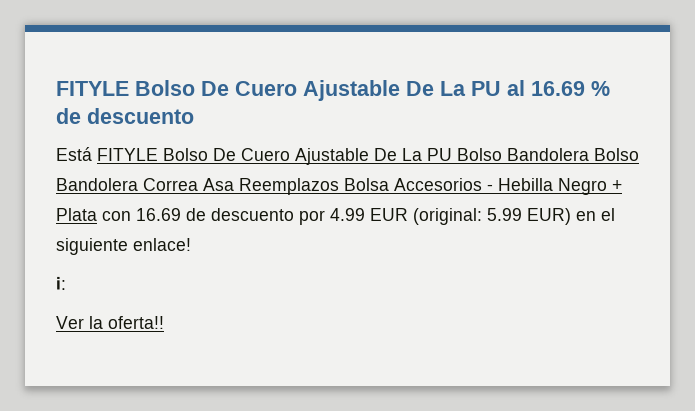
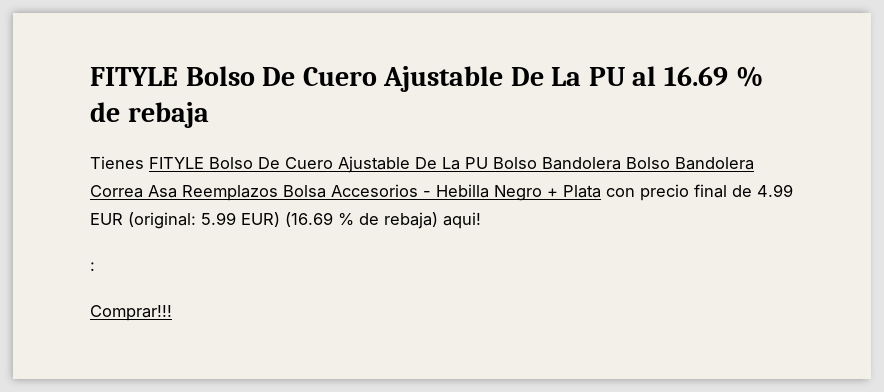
- FITYLE Bolso De Cuero Ajustable De La PU al 16.69 % de descuento
- Está FITYLE Bolso De Cuero Ajustable De La PU Bolso Bandolera Bolso Bandolera Correa Asa Reemplazos Bolsa Accesorios - Hebilla Negro + Plata con 16.69 de descuento por 4.99 EUR (original: 5.99 EUR) en el siguiente enlace!
- ℹ:
- Ver la oferta!!
+ FITYLE Bolso De Cuero Ajustable De La PU al 16.69 % de rebaja
+ Tienes FITYLE Bolso De Cuero Ajustable De La PU Bolso Bandolera Bolso Bandolera Correa Asa Reemplazos Bolsa Accesorios - Hebilla Negro + Plata con precio final de 4.99 EUR (original: 5.99 EUR) (16.69 % de rebaja) aqui!
+ :
+ Comprar!!!

